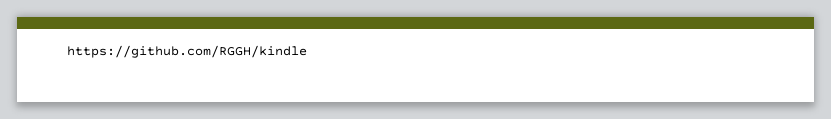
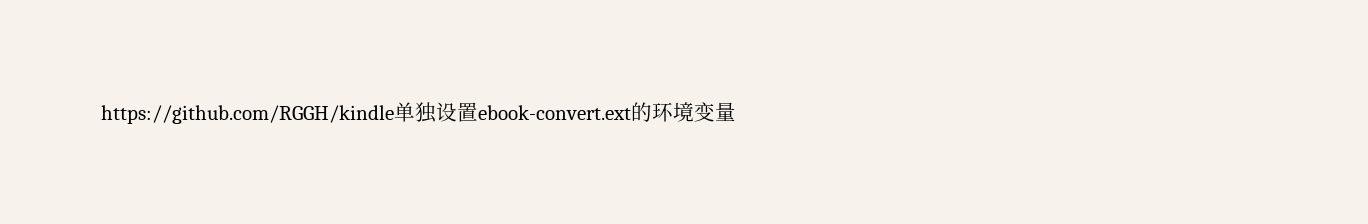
- https://github.com/RGGH/kindle
+ https://github.com/RGGH/kindle单独设置ebook-convert.ext的环境变量

